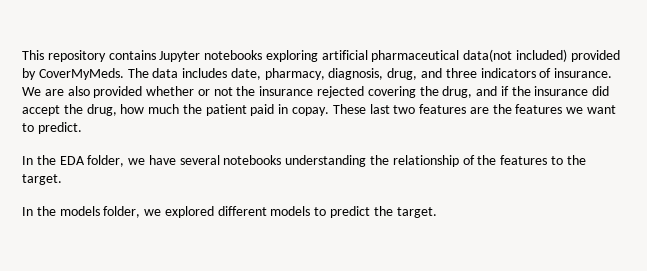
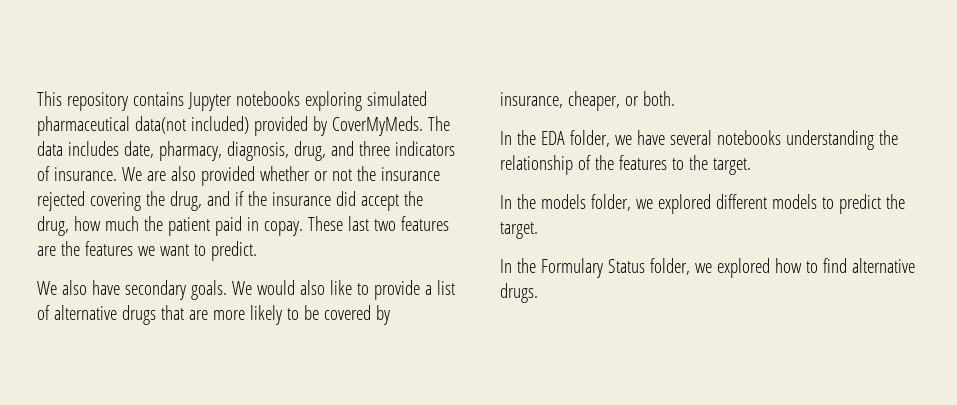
- This repository contains Jupyter notebooks exploring artificial pharmaceutical data(not included) provided by CoverMyMeds.
+ This repository contains Jupyter notebooks exploring simulated pharmaceutical data(not included) provided by CoverMyMeds.
+ We also have secondary goals. We would also like to provide a list of alternative drugs that are more likely to be covered by insurance, cheaper, or both.
+ In the Formulary Status folder, we explored how to find alternative drugs.

